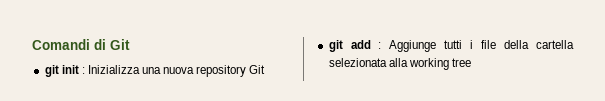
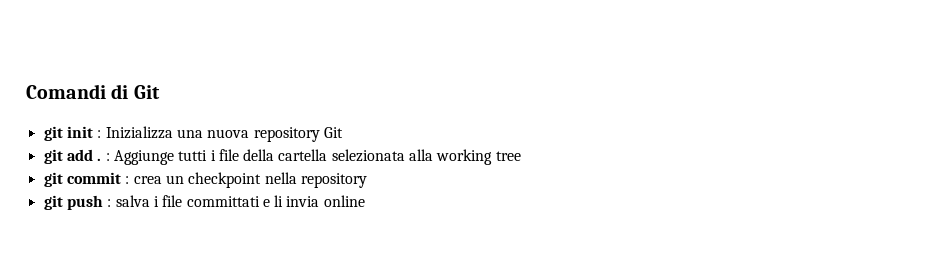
- git add : Aggiunge tutti i file della cartella selezionata alla working tree
+ git add . : Aggiunge tutti i file della cartella selezionata alla working tree
+ git commit : crea un checkpoint nella repository
+ git push : salva i file committati e li invia online

